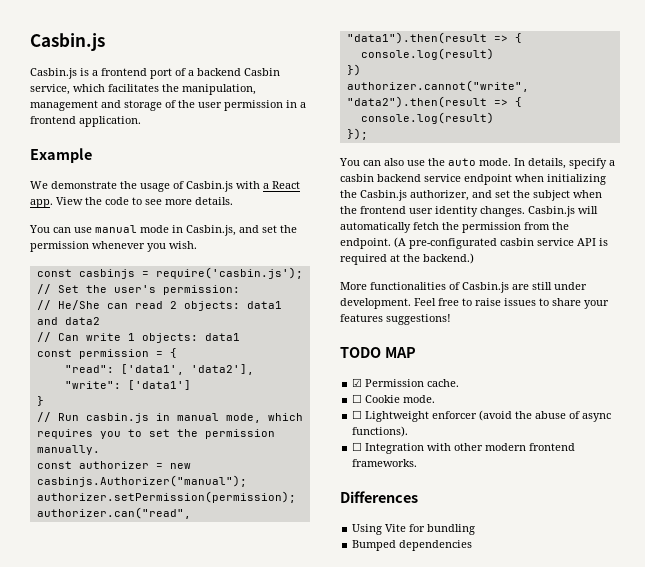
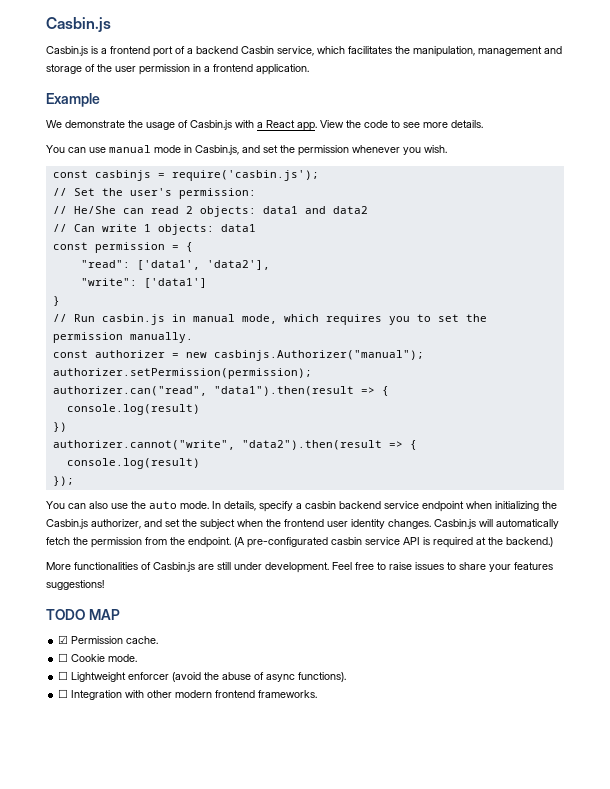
- Differences
- Using Vite for bundling
- Bumped dependencies

